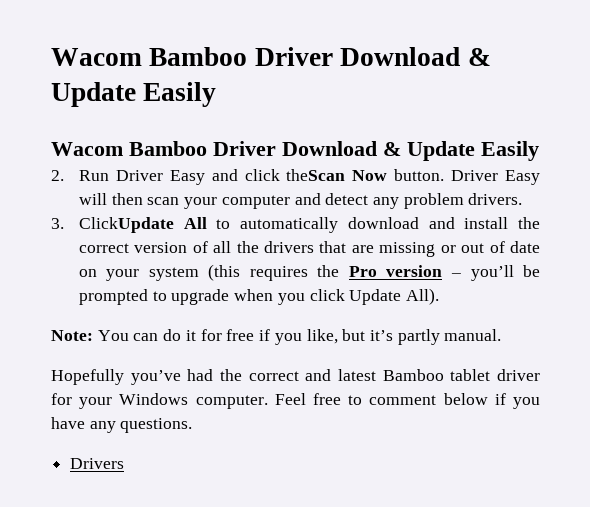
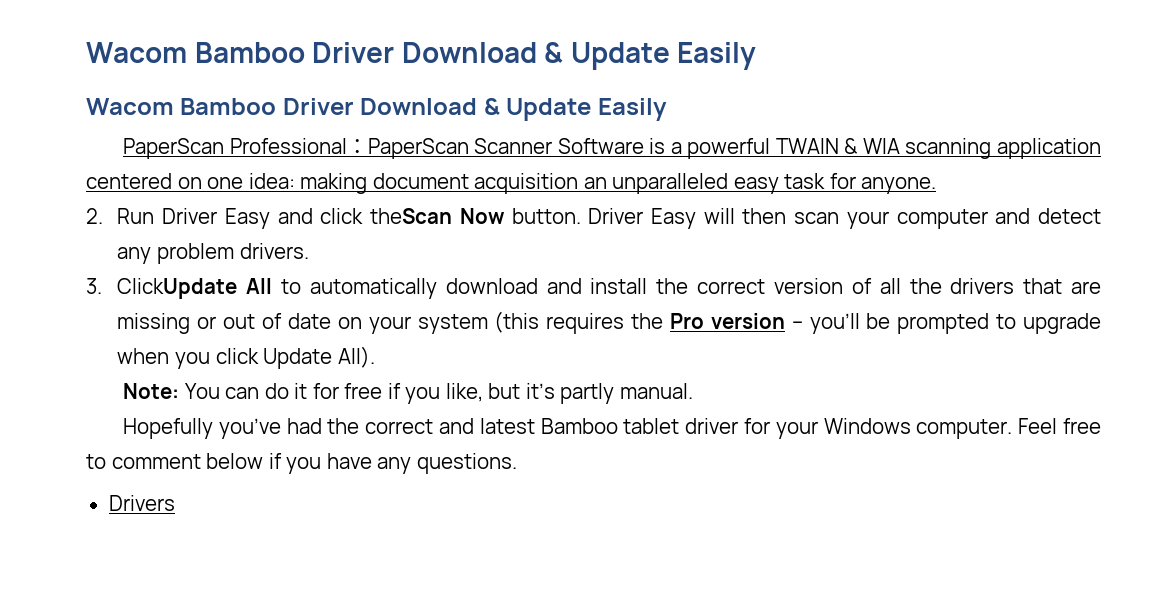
+ PaperScan Professional：PaperScan Scanner Software is a powerful TWAIN & WIA scanning application centered on one idea: making document acquisition an unparalleled easy task for anyone.

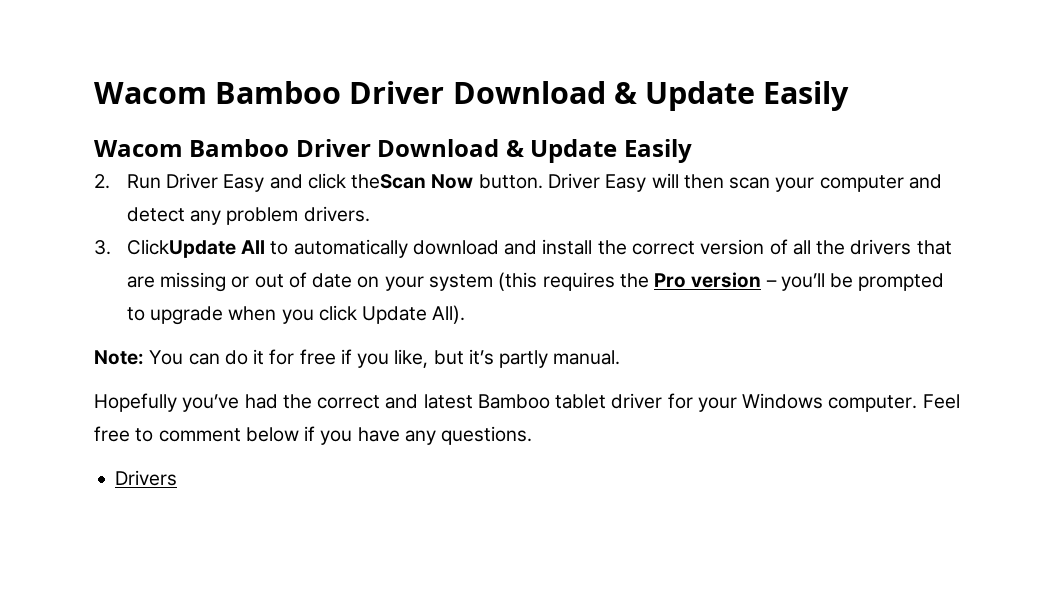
- PaperScan Professional：PaperScan Scanner Software is a powerful TWAIN & WIA scanning application centered on one idea: making document acquisition an unparalleled easy task for anyone.

